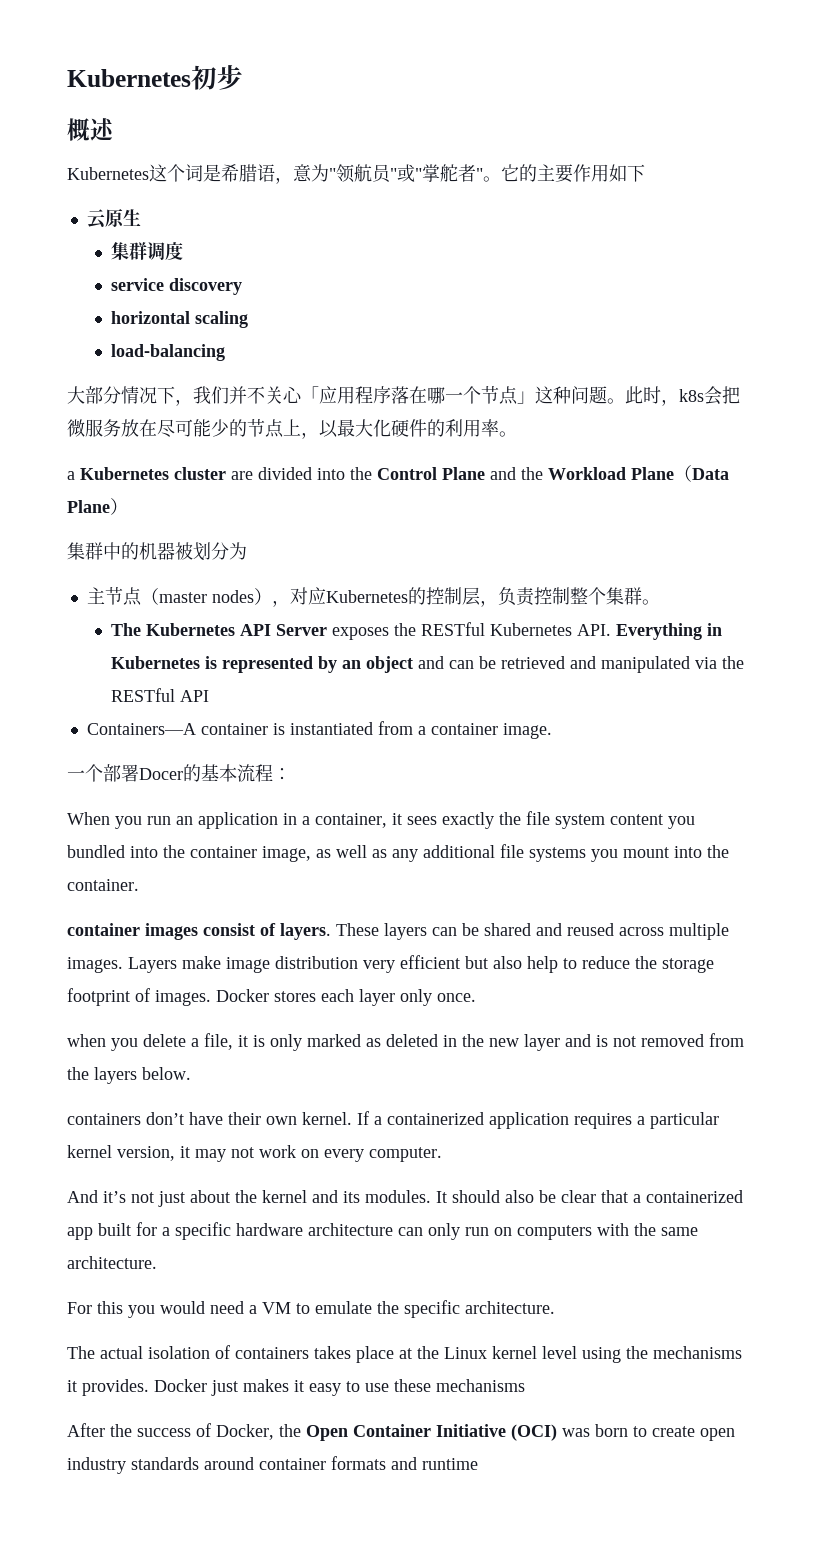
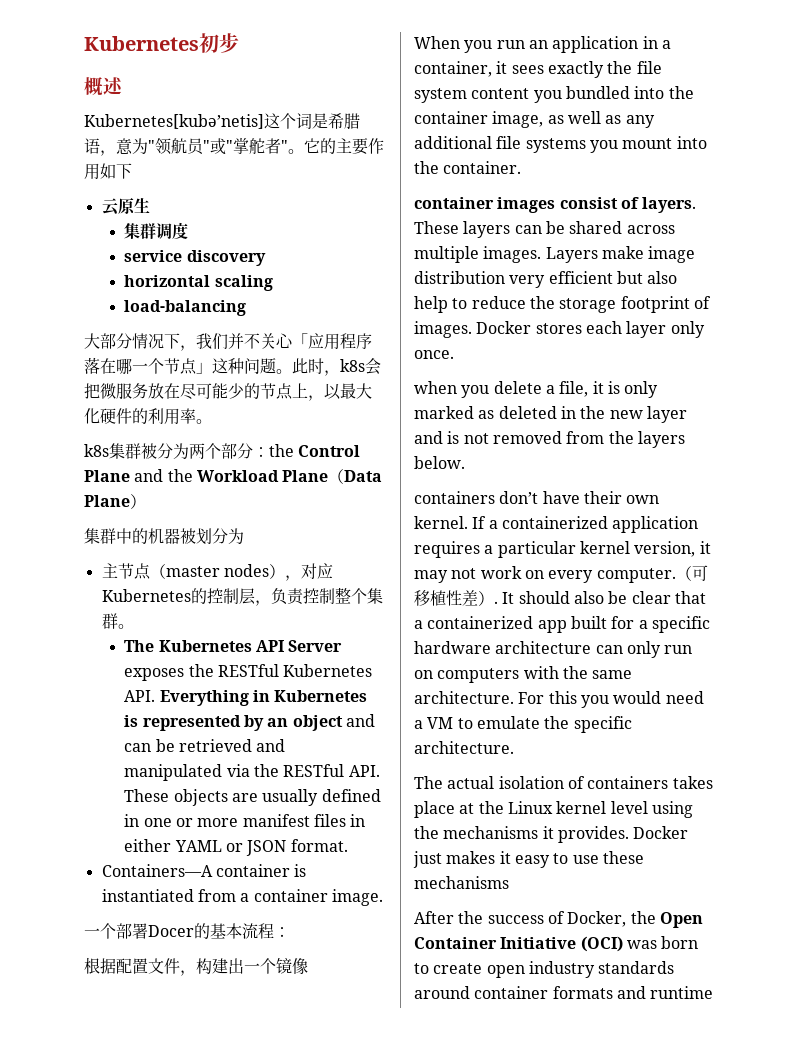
- Kubernetes这个词是希腊语，意为"领航员"或"掌舵者"。
+ Kubernetes[kubə’netis]这个词是希腊语，意为"领航员"或"掌舵者"。
- a Kubernetes cluster are divided into the Control Plane and the Workload Plane（Data Plane）
+ k8s集群被分为两个部分：the Control Plane and the Workload Plane（Data Plane）
- The Kubernetes API Server exposes the RESTful Kubernetes API. Everything in Kubernetes is represented by an object and can be retrieved and manipulated via the RESTful API
+ The Kubernetes API Server exposes the RESTful Kubernetes API. Everything in Kubernetes is represented by an object and can be retrieved and manipulated via the RESTful API. These objects are usually defined in one or more manifest files in either YAML or JSON format.
+ 根据配置文件，构建出一个镜像
- These layers can be shared and reused across multiple images.
+ These layers can be shared across multiple images.
- If a containerized application requires a particular kernel version, it may not work on every computer.
- And it’s not just about the kernel and its modules.
+ If a containerized application requires a particular kernel version, it may not work on every computer.（可移植性差）.
- It should also be clear that a containerized app built for a specific hardware architecture can only run on computers with the same architecture.
- For this you would need a VM to emulate the specific architecture.
+ It should also be clear that a containerized app built for a specific hardware architecture can only run on computers with the same architecture. For this you would need a VM to emulate the specific architecture.

